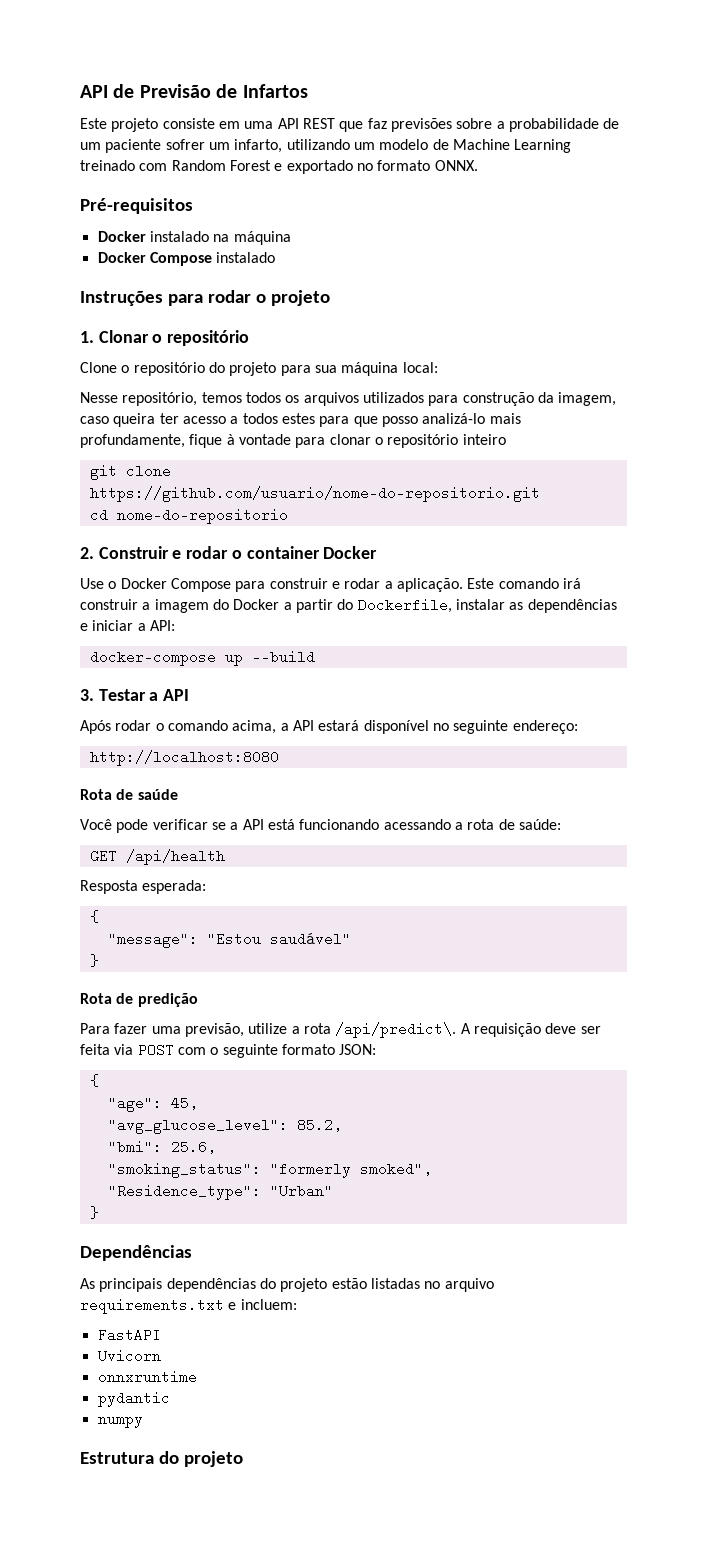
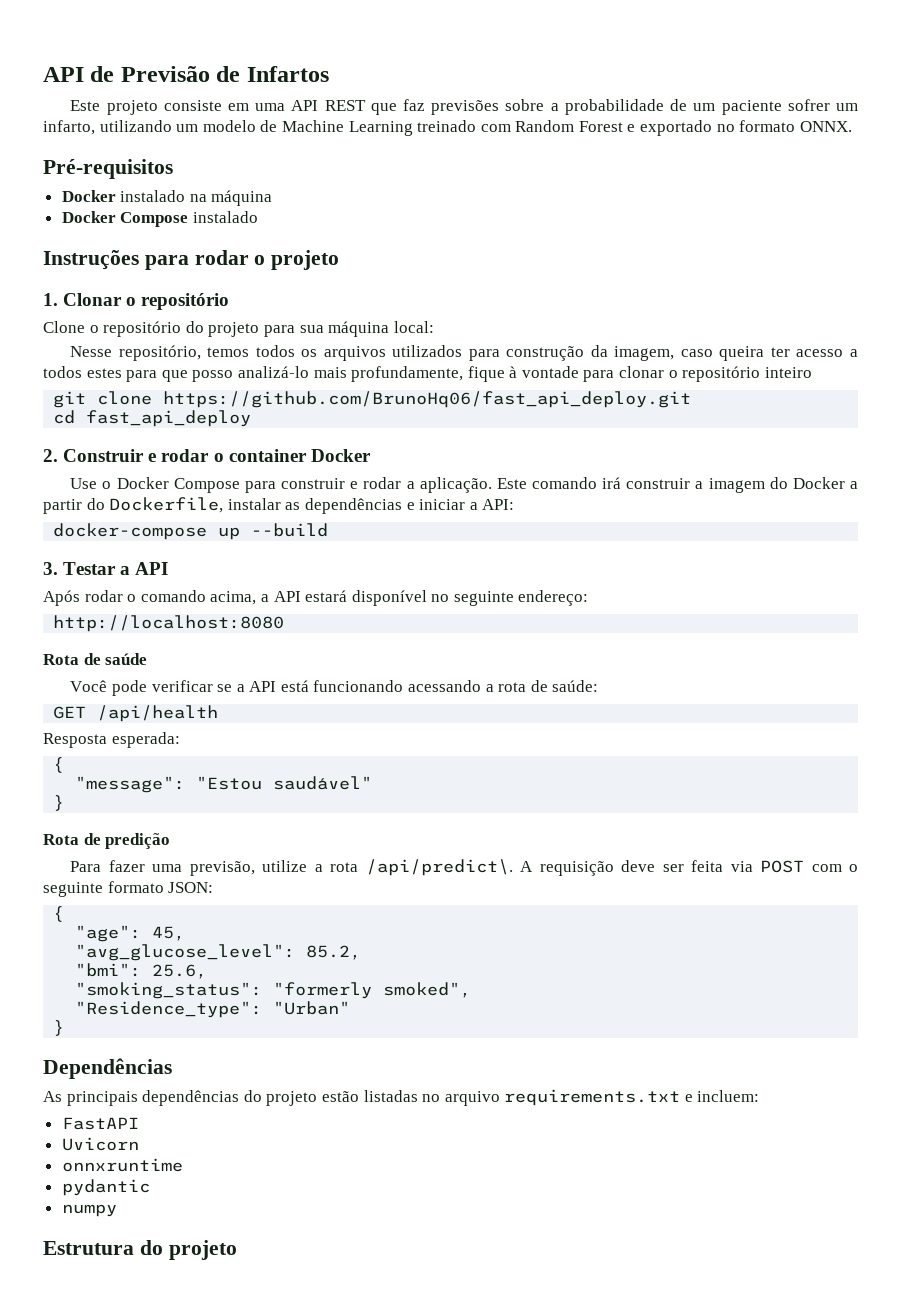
- git clone https://github.com/usuario/nome-do-repositorio.git
+ git clone https://github.com/BrunoHq06/fast_api_deploy.git
- cd nome-do-repositorio
+ cd fast_api_deploy

